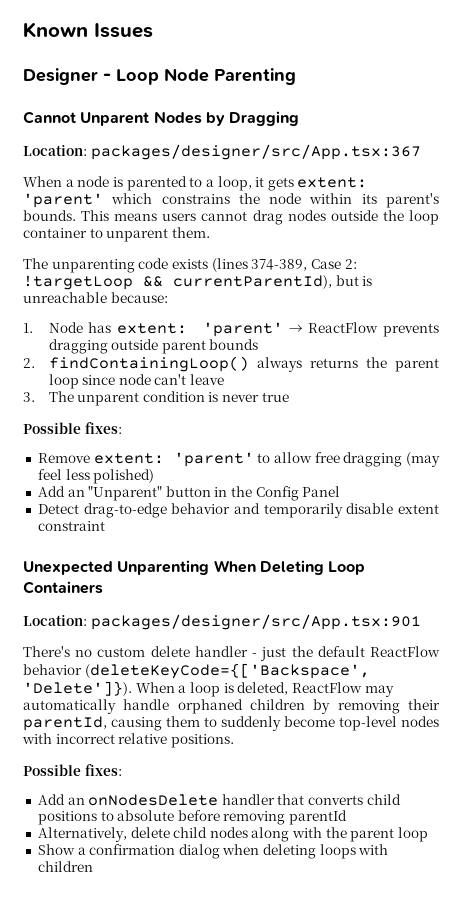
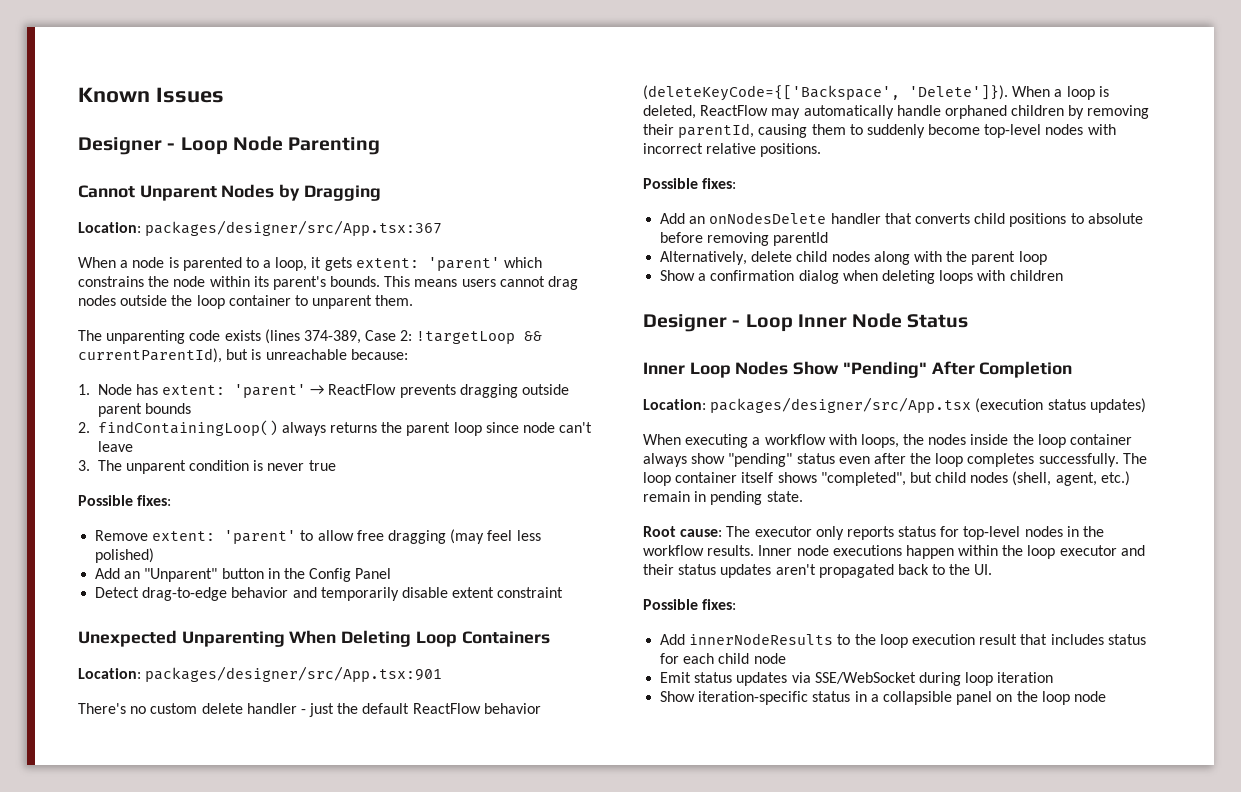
+ Designer - Loop Inner Node Status
+ Inner Loop Nodes Show "Pending" After Completion
+ Location: packages/designer/src/App.tsx (execution status updates)
+ When executing a workflow with loops, the nodes inside the loop container always show "pending" status even after the loop completes successfully. The loop container itself shows "completed", but child nodes (shell, agent, etc.) remain in pending state.
+ Root cause: The executor only reports status for top-level nodes in the workflow results. Inner node executions happen within the loop executor and their status updates aren't propagated back to the UI.
+ Possible fixes:
+ Add innerNodeResults to the loop execution result that includes status for each child node
+ Emit status updates via SSE/WebSocket during loop iteration
+ Show iteration-specific status in a collapsible panel on the loop node

